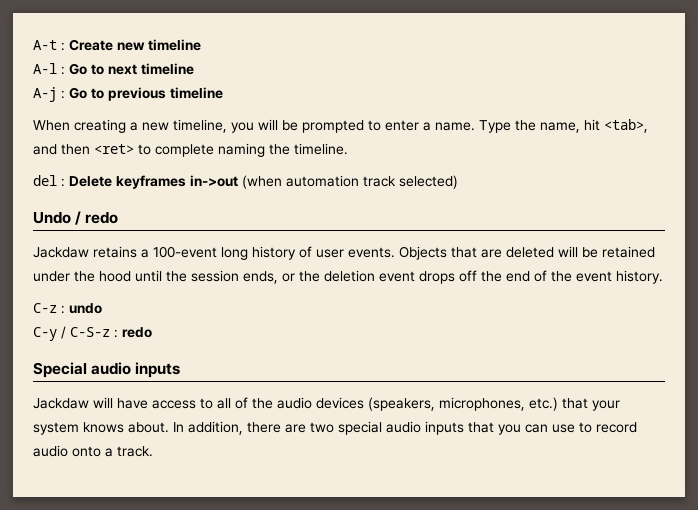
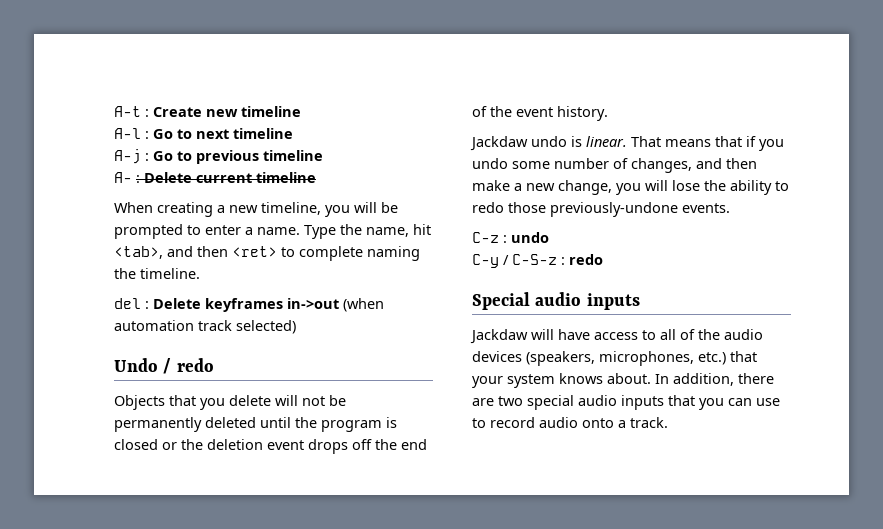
+ A- : Delete current timeline
- Jackdaw retains a 100-event long history of user events. Objects that are deleted will be retained under the hood until the session ends, or the deletion event drops off the end of the event history.
+ Objects that you delete will not be permanently deleted until the program is closed or the deletion event drops off the end of the event history.
+ Jackdaw undo is linear. That means that if you undo some number of changes, and then make a new change, you will lose the ability to redo those previously-undone events.

